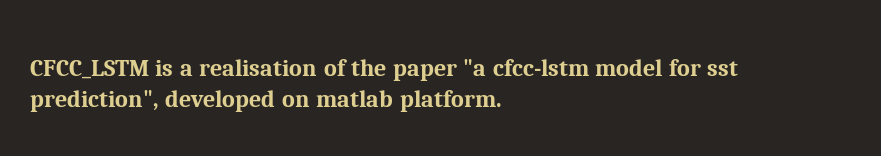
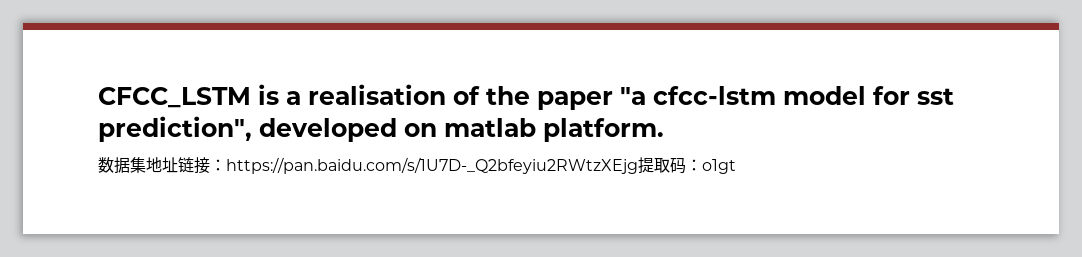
+ 数据集地址链接：https://pan.baidu.com/s/1U7D-_Q2bfeyiu2RWtzXEjg提取码：o1gt

